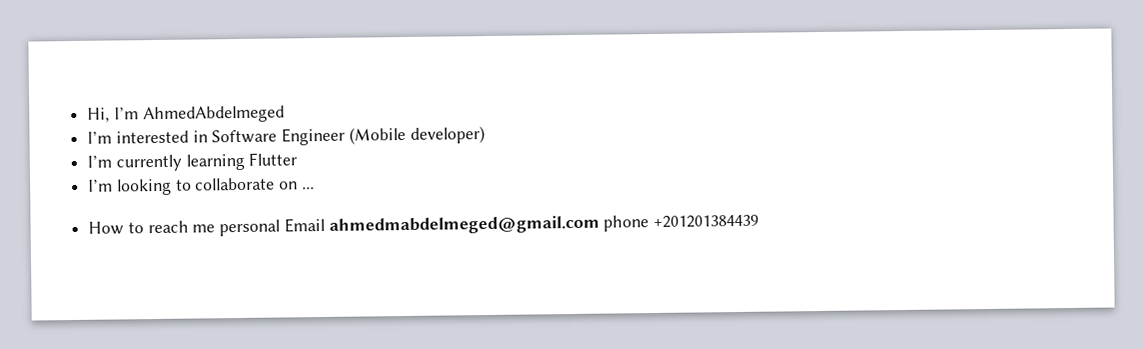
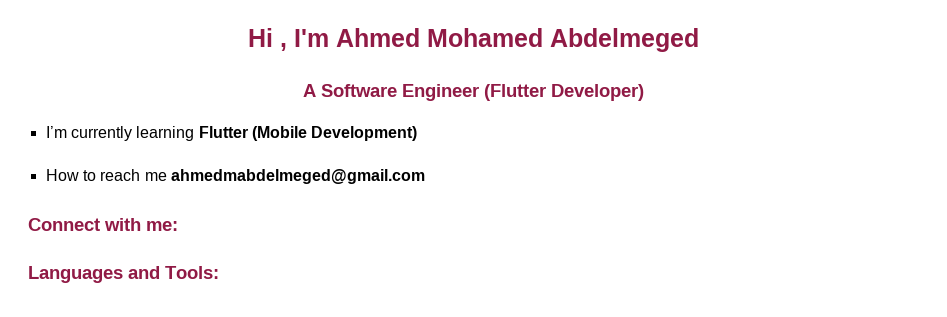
- Hi, I’m AhmedAbdelmeged
- I’m interested in Software Engineer (Mobile developer)
- I’m currently learning Flutter
- I’m looking to collaborate on ...
+ Hi , I'm Ahmed Mohamed Abdelmeged
+ A Software Engineer (Flutter Developer)
+ I’m currently learning Flutter (Mobile Development)
- How to reach me personal Email ahmedmabdelmeged@gmail.com phone +201201384439
+ How to reach me ahmedmabdelmeged@gmail.com
+ Connect with me:
+ Languages and Tools:

